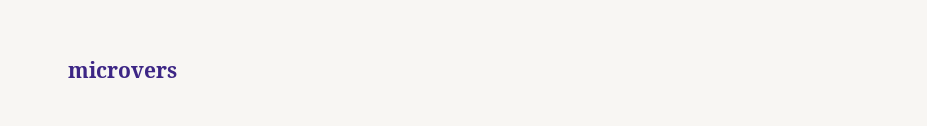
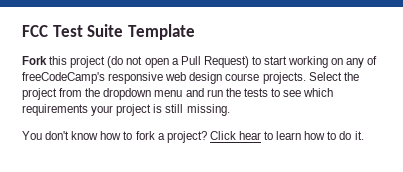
- microvers
+ FCC Test Suite Template
+ Fork this project (do not open a Pull Request) to start working on any of freeCodeCamp's responsive web design course projects. Select the project from the dropdown menu and run the tests to see which requirements your project is still missing.
+ You don't know how to fork a project? Click hear to learn how to do it.

